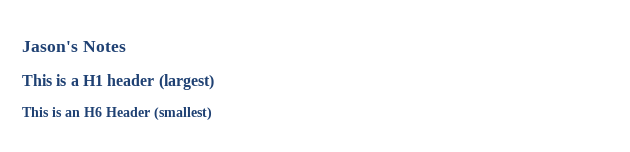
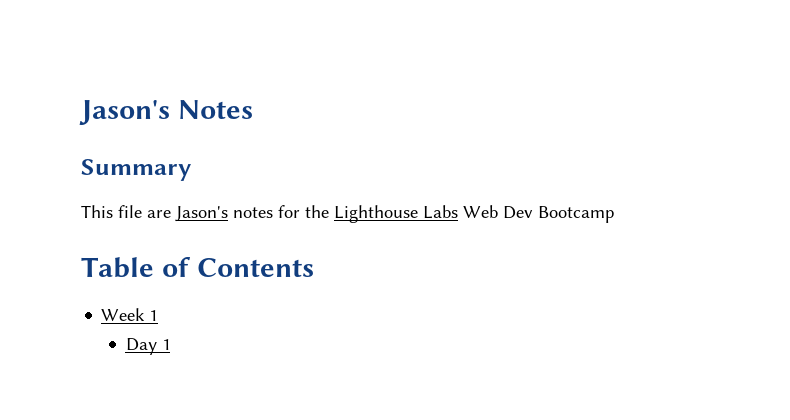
- This is a H1 header (largest)
- This is an H6 Header (smallest)
+ Summary
+ This file are Jason's notes for the Lighthouse Labs Web Dev Bootcamp
+ Table of Contents
+ Week 1
+ Day 1

